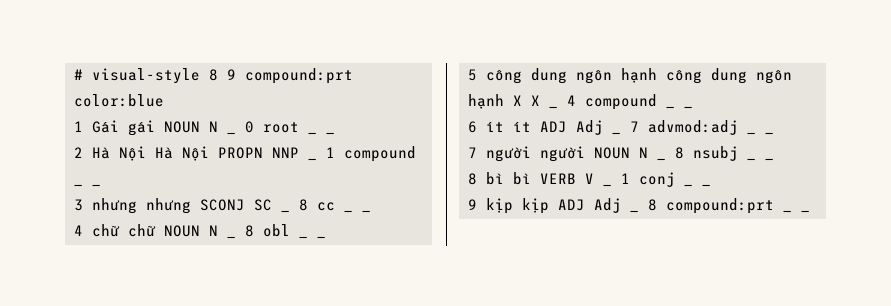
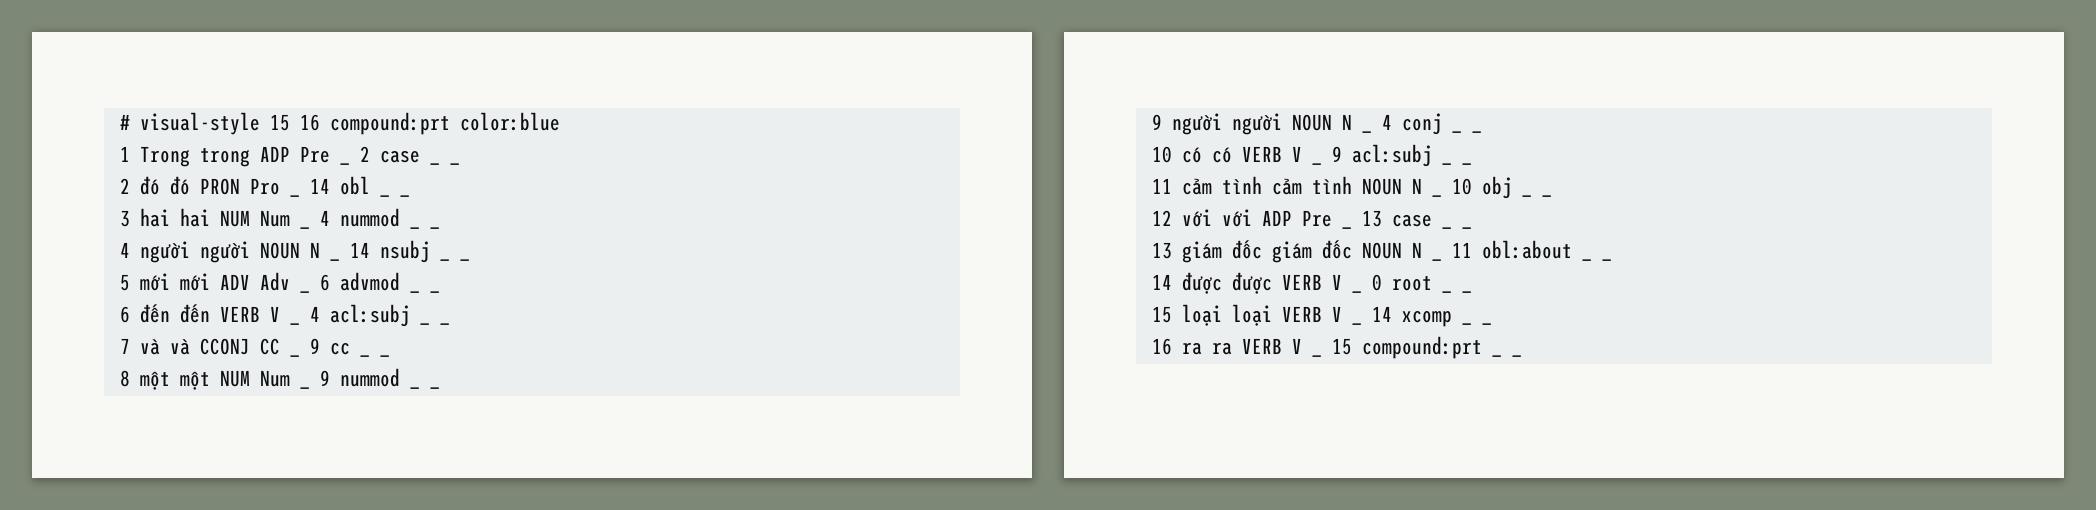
- # visual-style 8 9 compound:prt color:blue
+ # visual-style 15 16 compound:prt color:blue
- 1 Gái gái NOUN N _ 0 root _ _
- 2 Hà Nội Hà Nội PROPN NNP _ 1 compound _ _
- 3 nhưng nhưng SCONJ SC _ 8 cc _ _
- 4 chữ chữ NOUN N _ 8 obl _ _
- 5 công dung ngôn hạnh công dung ngôn hạnh X X _ 4 compound _ _
- 6 ít ít ADJ Adj _ 7 advmod:adj _ _
- 7 người người NOUN N _ 8 nsubj _ _
- 8 bì bì VERB V _ 1 conj _ _
- 9 kịp kịp ADJ Adj _ 8 compound:prt _ _
+ 1 Trong trong ADP Pre _ 2 case _ _
+ 2 đó đó PRON Pro _ 14 obl _ _
+ 3 hai hai NUM Num _ 4 nummod _ _
+ 4 người người NOUN N _ 14 nsubj _ _
+ 5 mới mới ADV Adv _ 6 advmod _ _
+ 6 đến đến VERB V _ 4 acl:subj _ _
+ 7 và và CCONJ CC _ 9 cc _ _
+ 8 một một NUM Num _ 9 nummod _ _
+ 9 người người NOUN N _ 4 conj _ _
+ 10 có có VERB V _ 9 acl:subj _ _
+ 11 cảm tình cảm tình NOUN N _ 10 obj _ _
+ 12 với với ADP Pre _ 13 case _ _
+ 13 giám đốc giám đốc NOUN N _ 11 obl:about _ _
+ 14 được được VERB V _ 0 root _ _
+ 15 loại loại VERB V _ 14 xcomp _ _
+ 16 ra ra VERB V _ 15 compound:prt _ _

